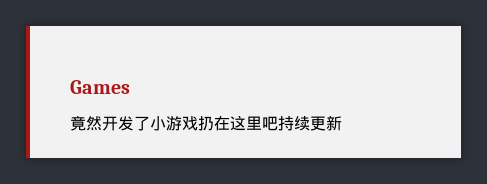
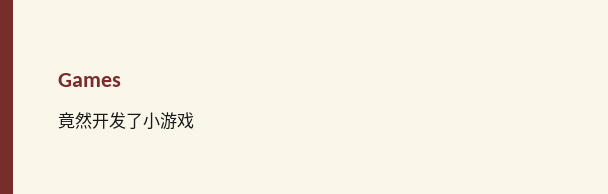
- 竟然开发了小游戏扔在这里吧持续更新
+ 竟然开发了小游戏

